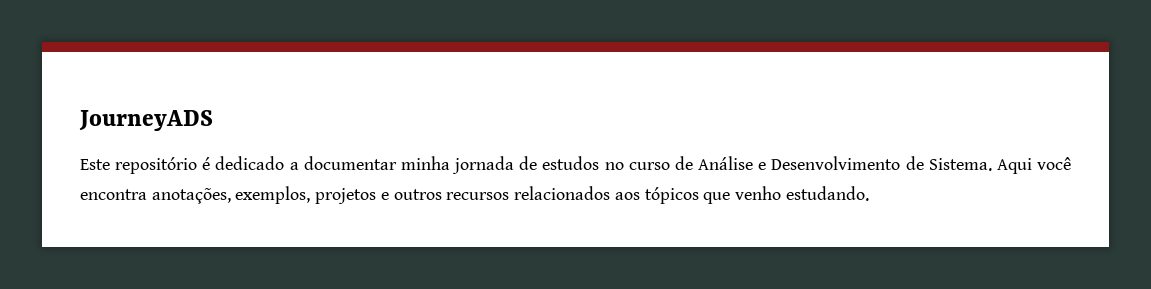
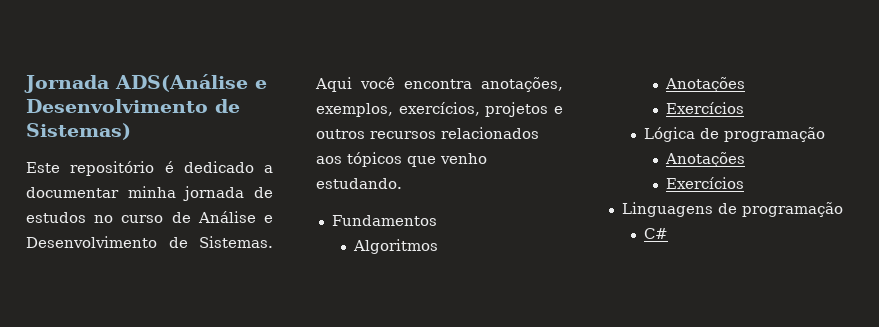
- JourneyADS
+ Jornada ADS(Análise e Desenvolvimento de Sistemas)
- Este repositório é dedicado a documentar minha jornada de estudos no curso de Análise e Desenvolvimento de Sistema.
+ Este repositório é dedicado a documentar minha jornada de estudos no curso de Análise e Desenvolvimento de Sistemas.
- Aqui você encontra anotações, exemplos, projetos e outros recursos relacionados aos tópicos que venho estudando.
+ Aqui você encontra anotações, exemplos, exercícios, projetos e outros recursos relacionados aos tópicos que venho estudando.
+ Fundamentos
+ Algoritmos
+ Anotações
+ Exercícios
+ Lógica de programação
+ Anotações
+ Exercícios
+ Linguagens de programação
+ C#

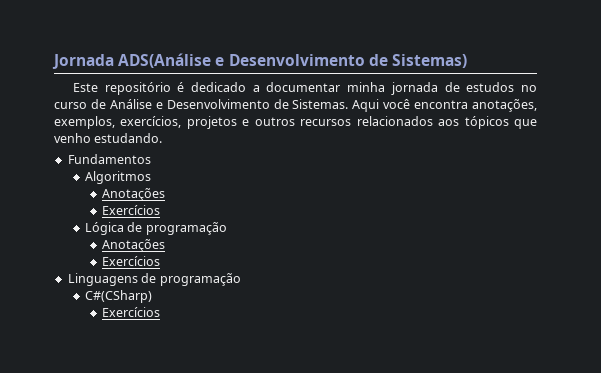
- C#
+ C#(CSharp)
+ Exercícios

